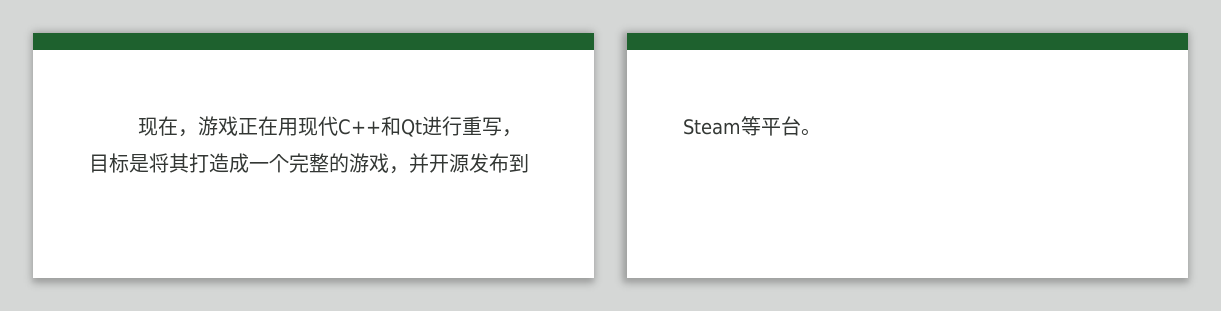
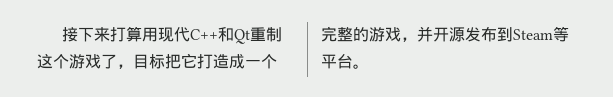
- 现在，游戏正在用现代C++和Qt进行重写，目标是将其打造成一个完整的游戏，并开源发布到Steam等平台。
+ 接下来打算用现代C++和Qt重制这个游戏了，目标把它打造成一个完整的游戏，并开源发布到Steam等平台。

